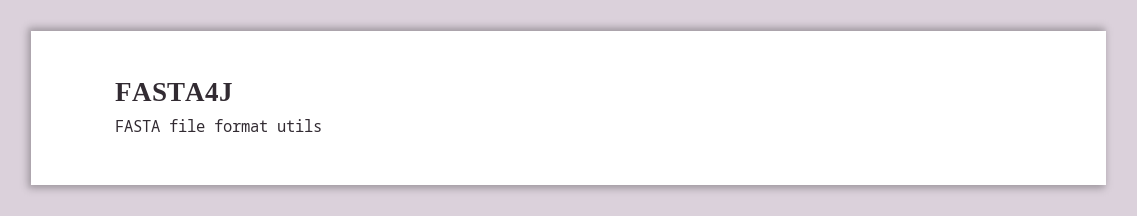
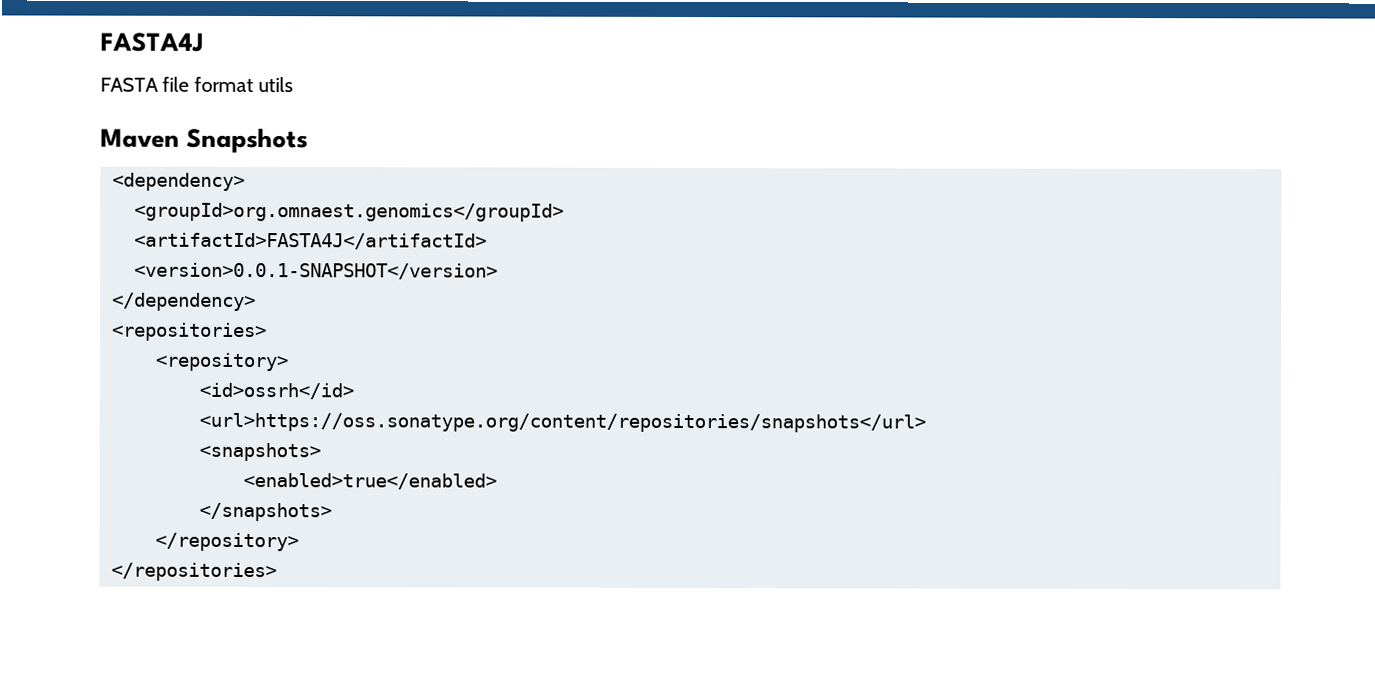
+ Maven Snapshots
+ <dependency>
+ <groupId>org.omnaest.genomics</groupId>
+ <artifactId>FASTA4J</artifactId>
+ <version>0.0.1-SNAPSHOT</version>
+ </dependency>
+ <repositories>
+ <repository>
+ <id>ossrh</id>
+ <url>https://oss.sonatype.org/content/repositories/snapshots</url>
+ <snapshots>
+ <enabled>true</enabled>
+ </snapshots>
+ </repository>
+ </repositories>

